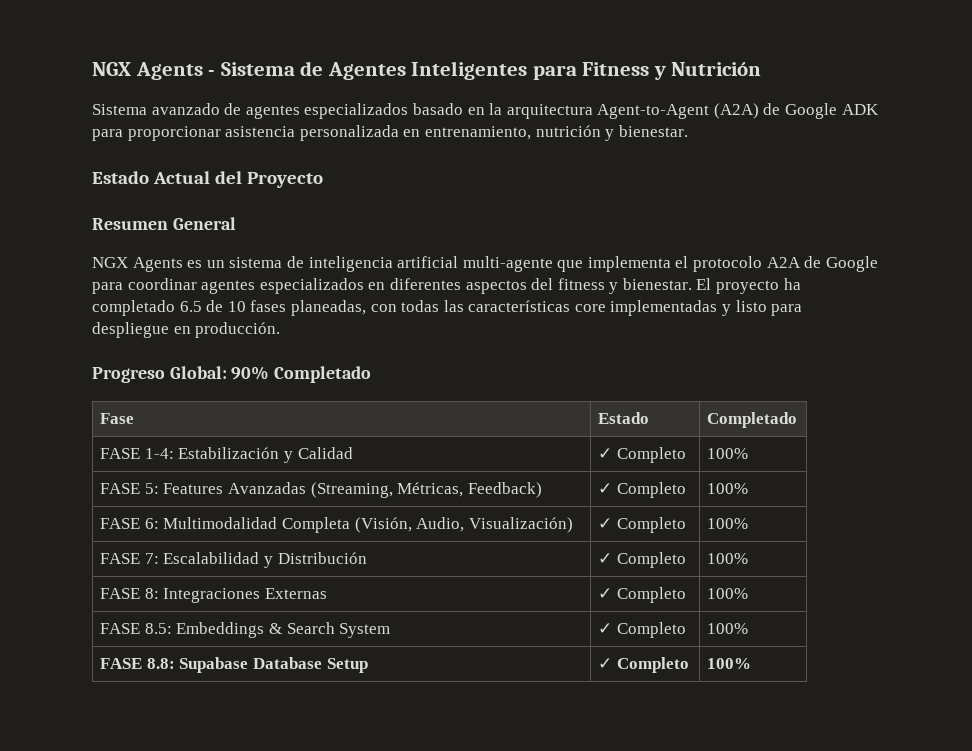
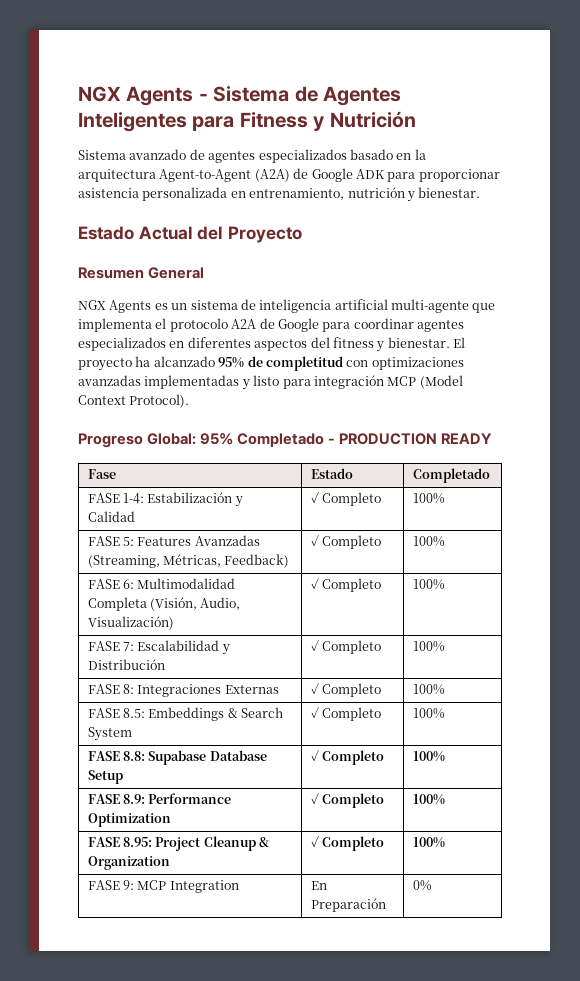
- El proyecto ha completado 6.5 de 10 fases planeadas, con todas las características core implementadas y listo para despliegue en producción.
+ El proyecto ha alcanzado 95% de completitud con optimizaciones avanzadas implementadas y listo para integración MCP (Model Context Protocol).
- Progreso Global: 90% Completado
+ Progreso Global: 95% Completado - PRODUCTION READY
+ FASE 8.9: Performance Optimization | ✓ Completo | 100%
+ FASE 8.95: Project Cleanup & Organization | ✓ Completo | 100%
+ FASE 9: MCP Integration | En Preparación | 0%

